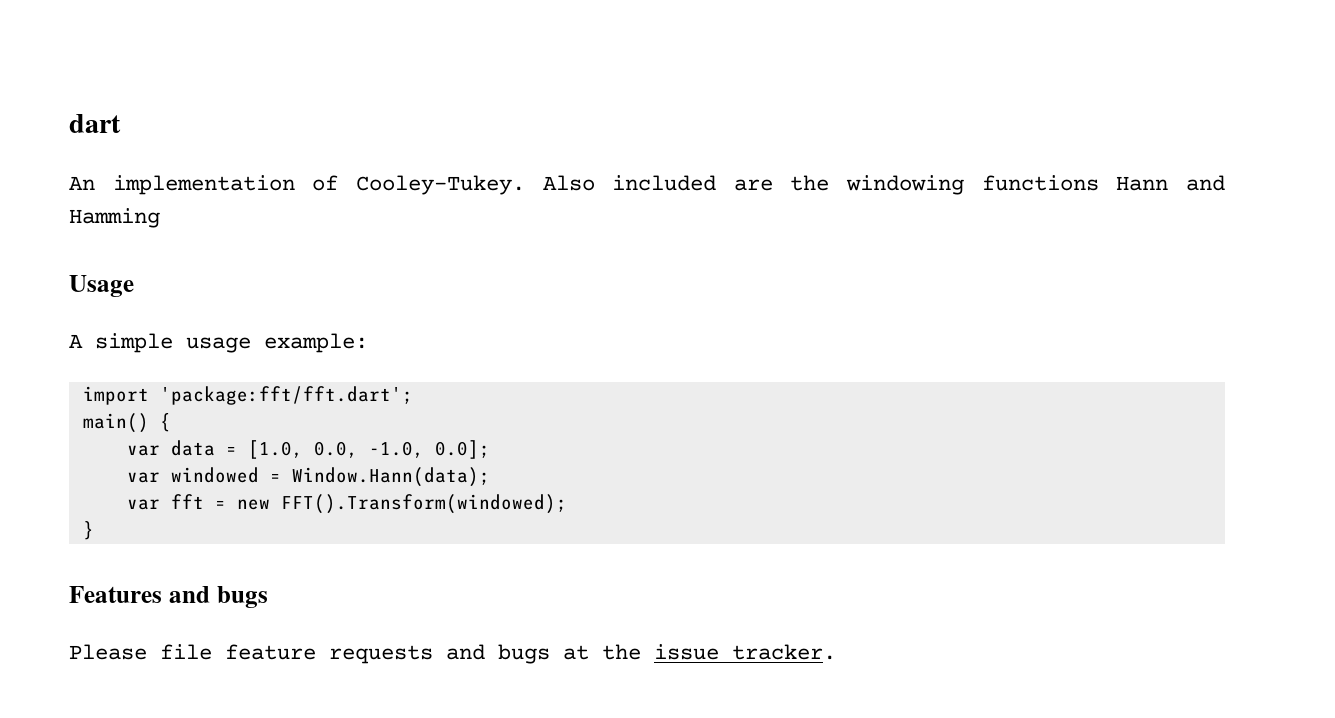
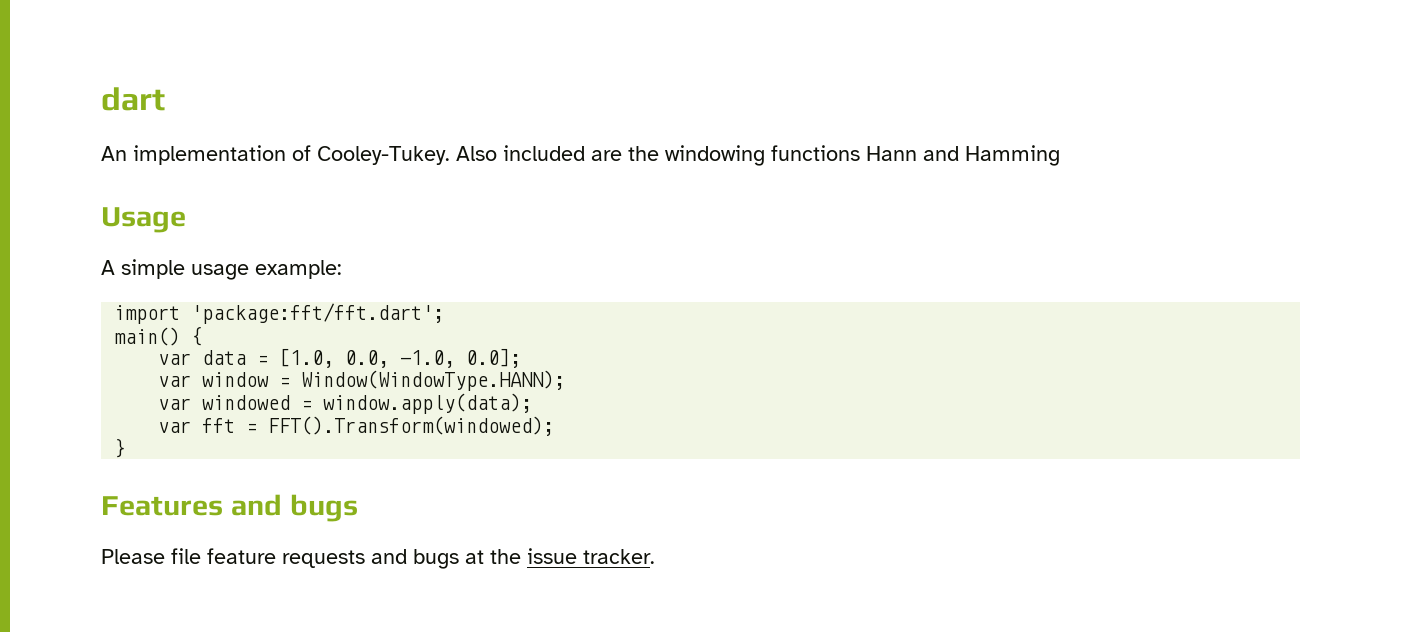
+ var window = Window(WindowType.HANN);
- var windowed = Window.Hann(data);
+ var windowed = window.apply(data);
- var fft = new FFT().Transform(windowed);
+ var fft = FFT().Transform(windowed);

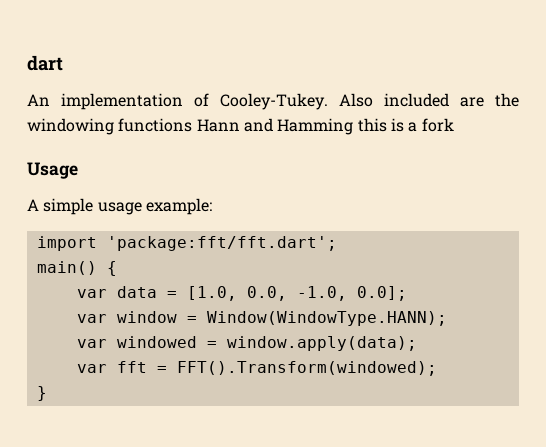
- Also included are the windowing functions Hann and Hamming
+ Also included are the windowing functions Hann and Hamming this is a fork
- Features and bugs
- Please file feature requests and bugs at the issue tracker.

